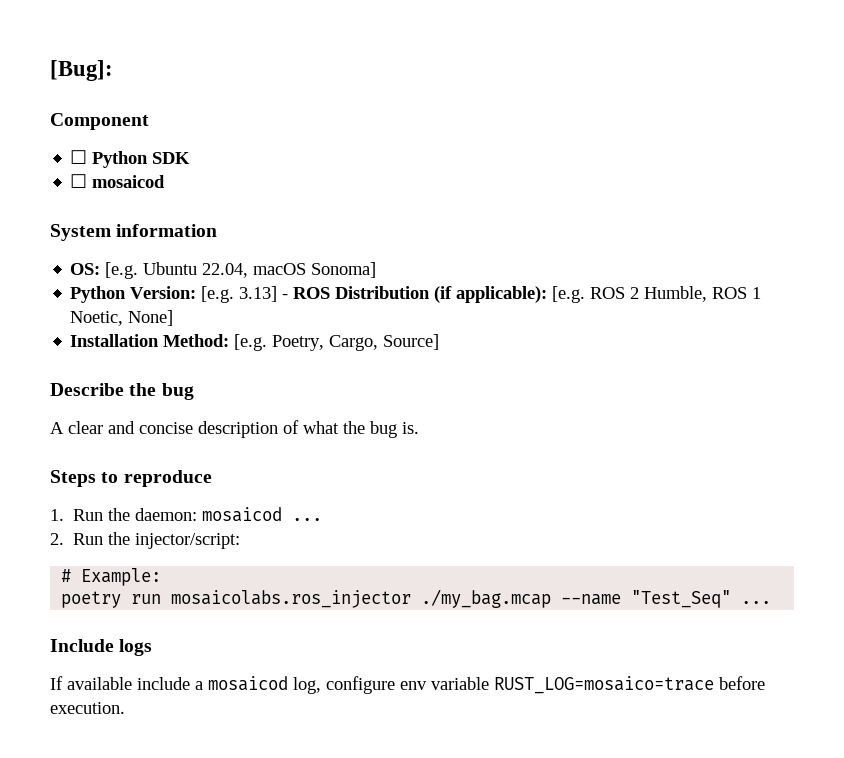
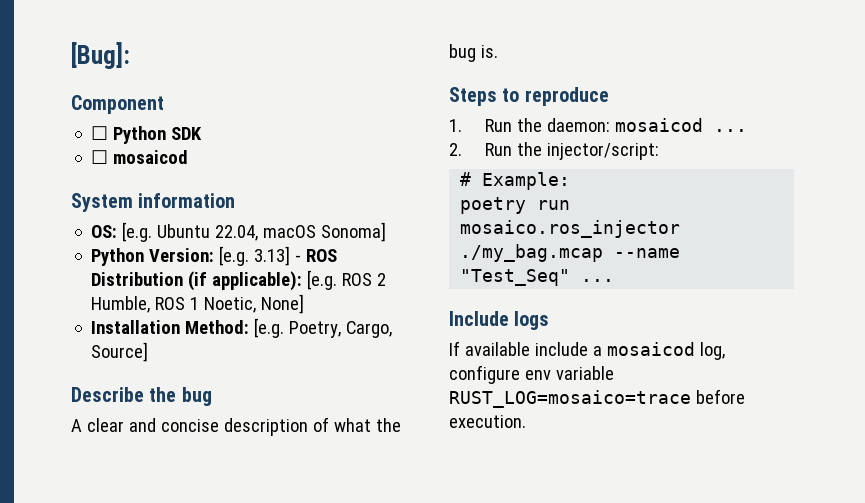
- poetry run mosaicolabs.ros_injector ./my_bag.mcap --name "Test_Seq" ...
+ poetry run mosaico.ros_injector ./my_bag.mcap --name "Test_Seq" ...

